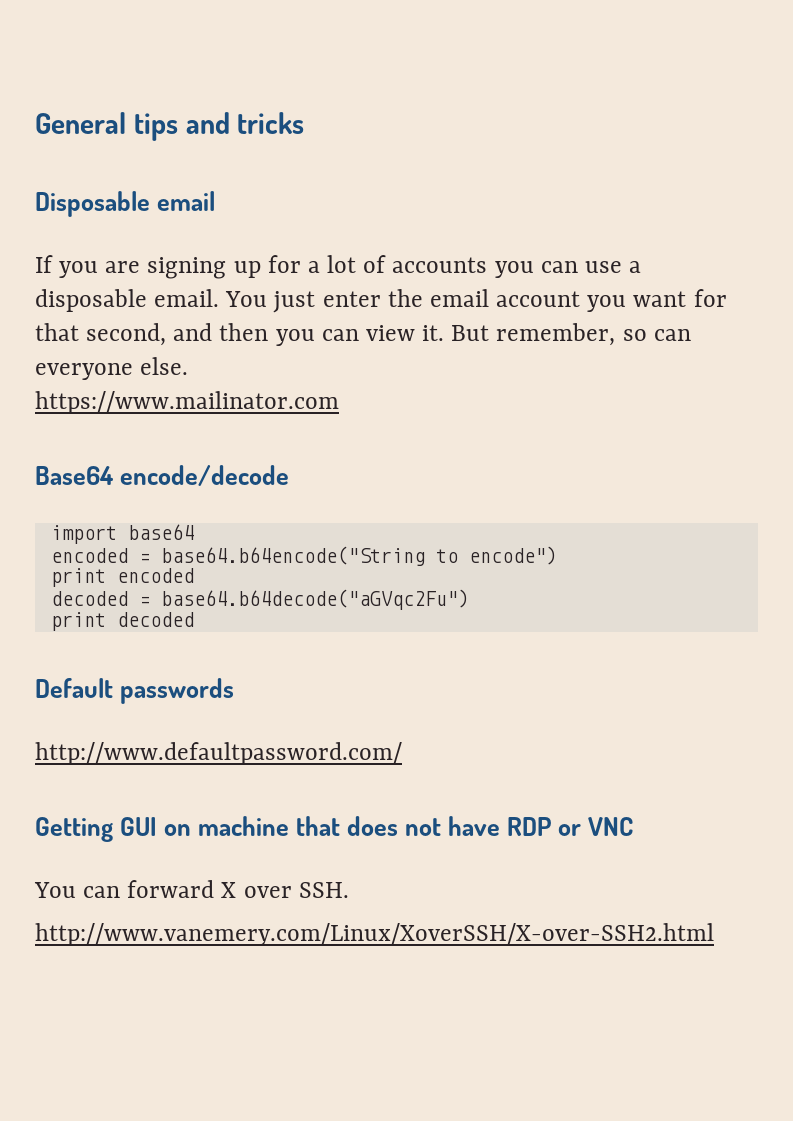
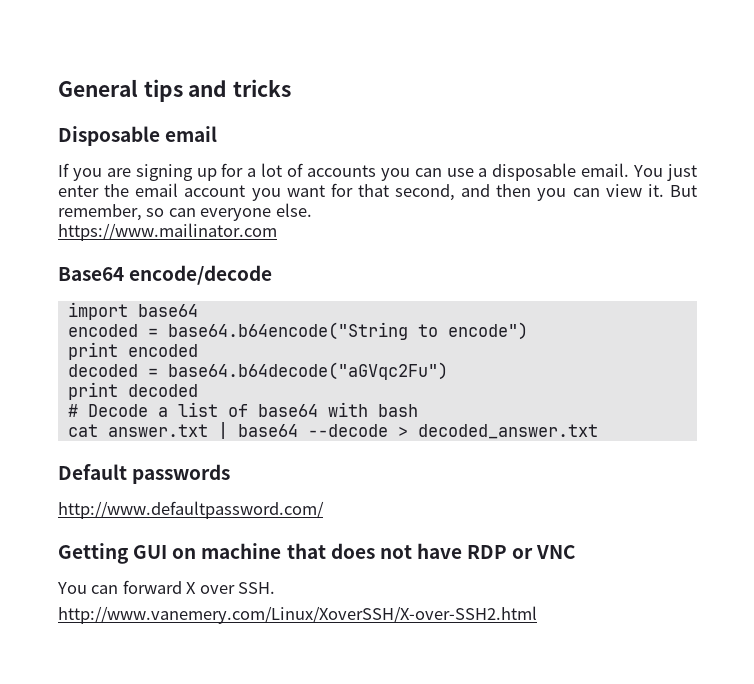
+ # Decode a list of base64 with bash
+ cat answer.txt | base64 --decode > decoded_answer.txt

